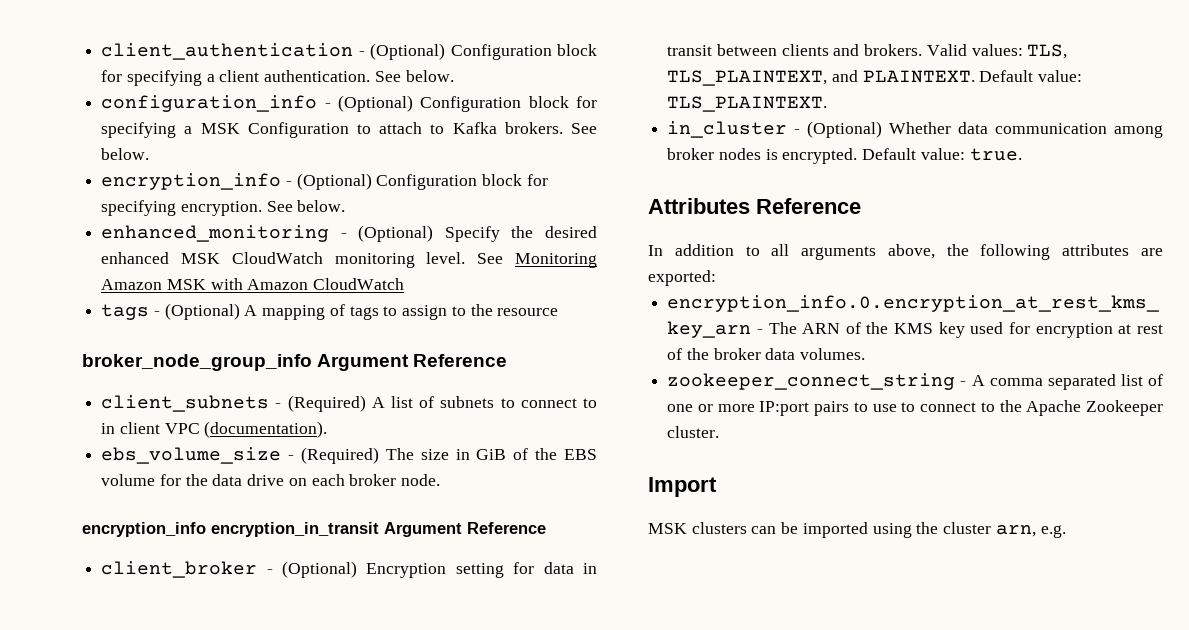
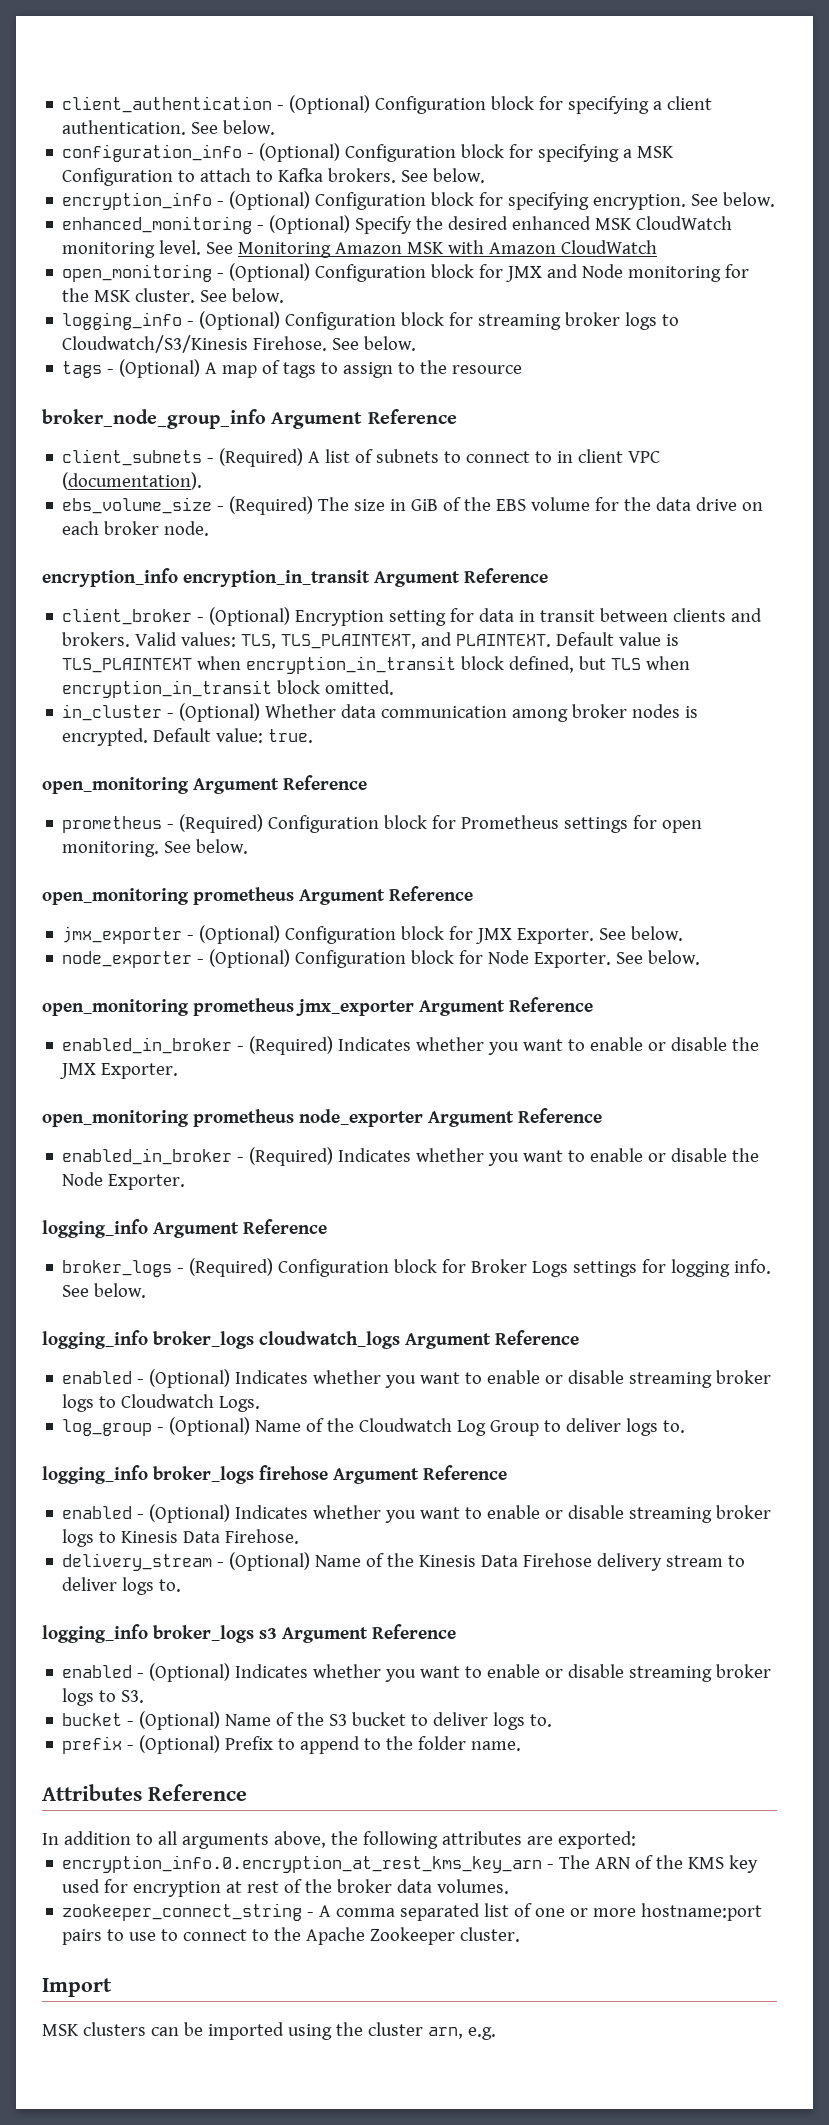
+ open_monitoring - (Optional) Configuration block for JMX and Node monitoring for the MSK cluster. See below.
+ logging_info - (Optional) Configuration block for streaming broker logs to Cloudwatch/S3/Kinesis Firehose. See below.
- tags - (Optional) A mapping of tags to assign to the resource
+ tags - (Optional) A map of tags to assign to the resource
- Default value: TLS_PLAINTEXT.
+ Default value is TLS_PLAINTEXT when encryption_in_transit block defined, but TLS when encryption_in_transit block omitted.
+ open_monitoring Argument Reference
+ prometheus - (Required) Configuration block for Prometheus settings for open monitoring. See below.
+ open_monitoring prometheus Argument Reference
+ jmx_exporter - (Optional) Configuration block for JMX Exporter. See below.
+ node_exporter - (Optional) Configuration block for Node Exporter. See below.
+ open_monitoring prometheus jmx_exporter Argument Reference
+ enabled_in_broker - (Required) Indicates whether you want to enable or disable the JMX Exporter.
+ open_monitoring prometheus node_exporter Argument Reference
+ enabled_in_broker - (Required) Indicates whether you want to enable or disable the Node Exporter.
+ logging_info Argument Reference
+ broker_logs - (Required) Configuration block for Broker Logs settings for logging info. See below.
+ logging_info broker_logs cloudwatch_logs Argument Reference
+ enabled - (Optional) Indicates whether you want to enable or disable streaming broker logs to Cloudwatch Logs.
+ log_group - (Optional) Name of the Cloudwatch Log Group to deliver logs to.
+ logging_info broker_logs firehose Argument Reference
+ enabled - (Optional) Indicates whether you want to enable or disable streaming broker logs to Kinesis Data Firehose.
+ delivery_stream - (Optional) Name of the Kinesis Data Firehose delivery stream to deliver logs to.
+ logging_info broker_logs s3 Argument Reference
+ enabled - (Optional) Indicates whether you want to enable or disable streaming broker logs to S3.
+ bucket - (Optional) Name of the S3 bucket to deliver logs to.
+ prefix - (Optional) Prefix to append to the folder name.
- zookeeper_connect_string - A comma separated list of one or more IP:port pairs to use to connect to the Apache Zookeeper cluster.
+ zookeeper_connect_string - A comma separated list of one or more hostname:port pairs to use to connect to the Apache Zookeeper cluster.

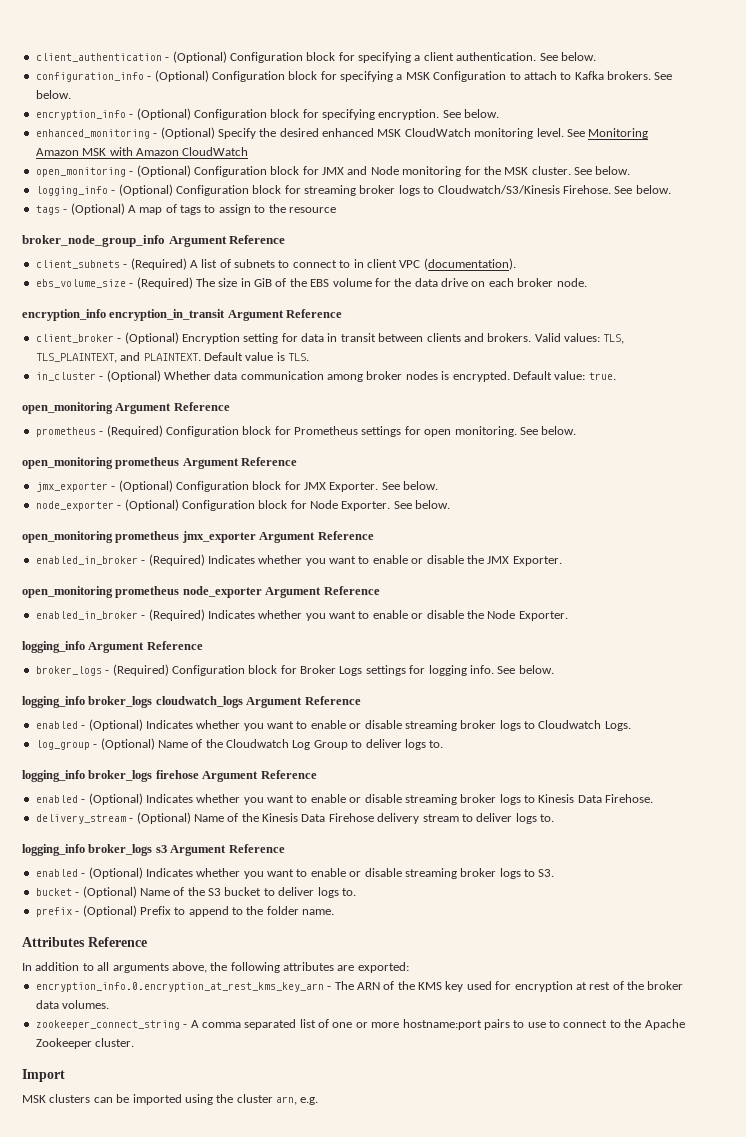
- Default value is TLS_PLAINTEXT when encryption_in_transit block defined, but TLS when encryption_in_transit block omitted.
+ Default value is TLS.

